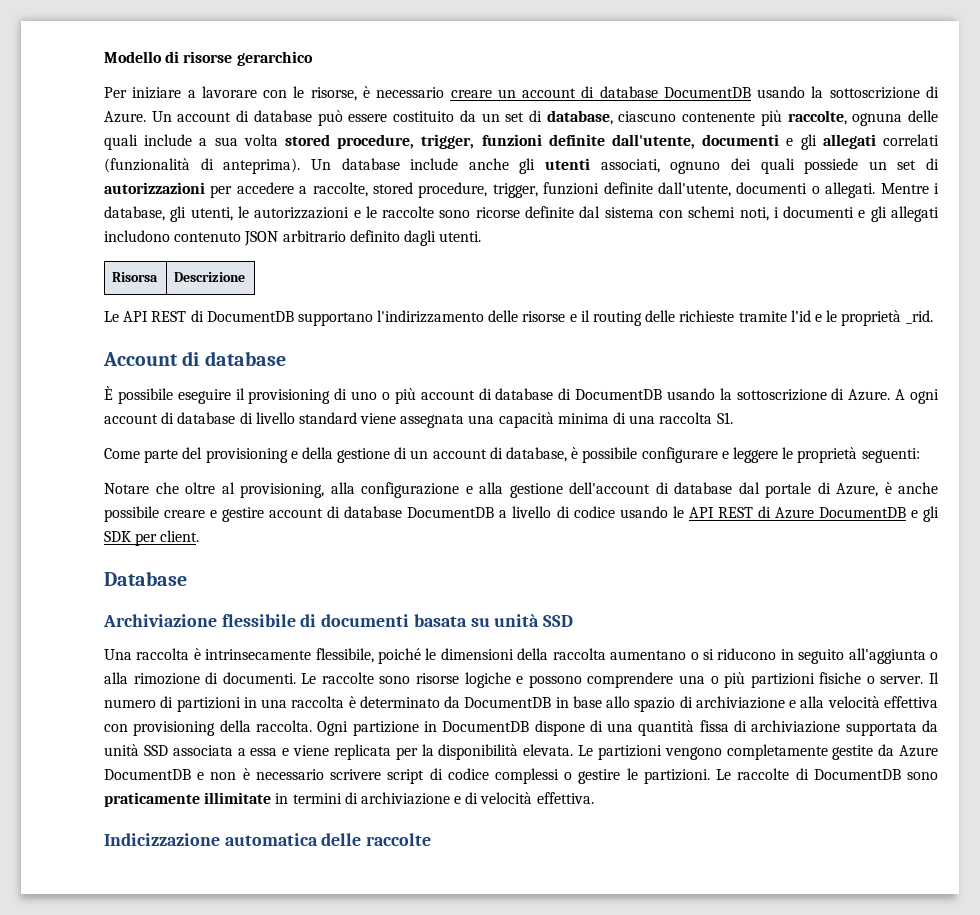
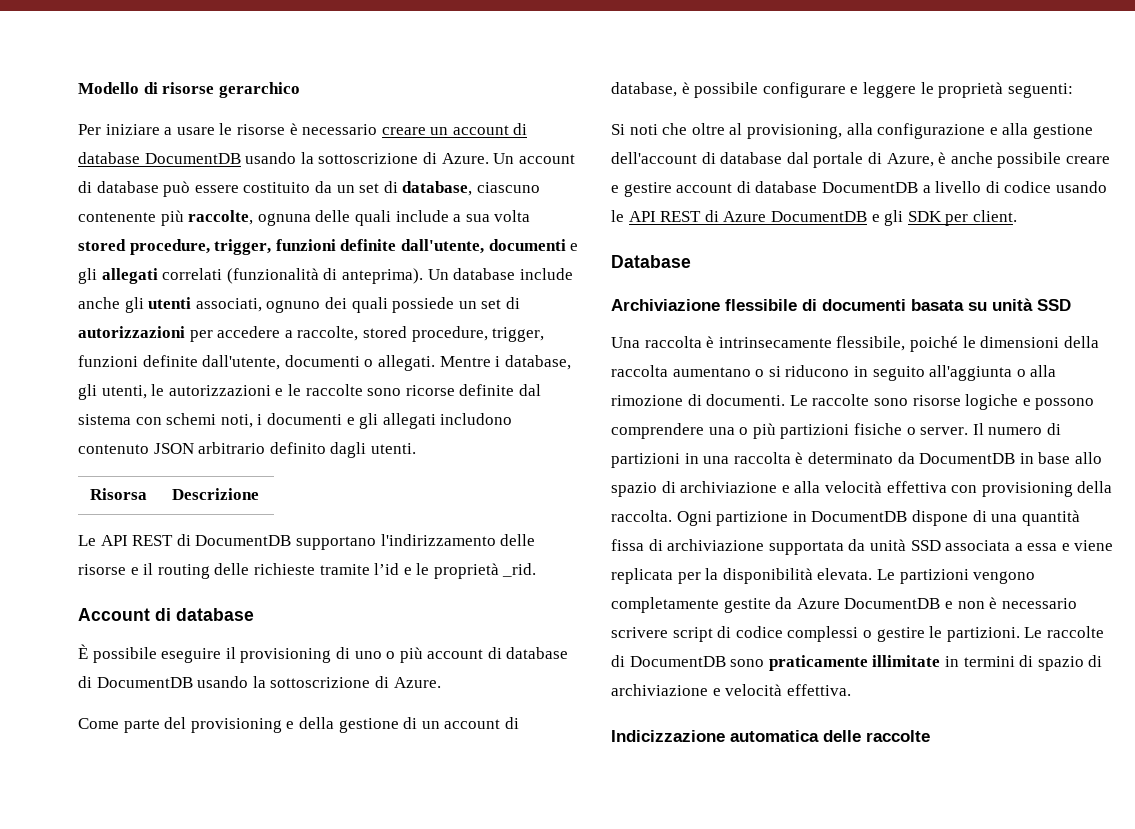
- Per iniziare a lavorare con le risorse, è necessario creare un account di database DocumentDB usando la sottoscrizione di Azure.
+ Per iniziare a usare le risorse è necessario creare un account di database DocumentDB usando la sottoscrizione di Azure.
- A ogni account di database di livello standard viene assegnata una capacità minima di una raccolta S1.
- Notare che oltre al provisioning, alla configurazione e alla gestione dell'account di database dal portale di Azure, è anche possibile creare e gestire account di database DocumentDB a livello di codice usando le API REST di Azure DocumentDB e gli SDK per client.
+ Si noti che oltre al provisioning, alla configurazione e alla gestione dell'account di database dal portale di Azure, è anche possibile creare e gestire account di database DocumentDB a livello di codice usando le API REST di Azure DocumentDB e gli SDK per client.
- Le raccolte di DocumentDB sono praticamente illimitate in termini di archiviazione e di velocità effettiva.
+ Le raccolte di DocumentDB sono praticamente illimitate in termini di spazio di archiviazione e velocità effettiva.

